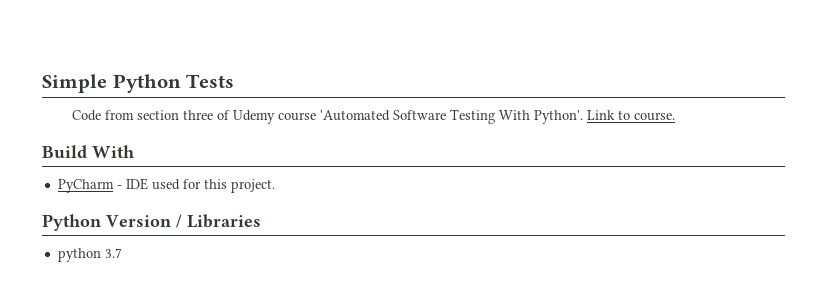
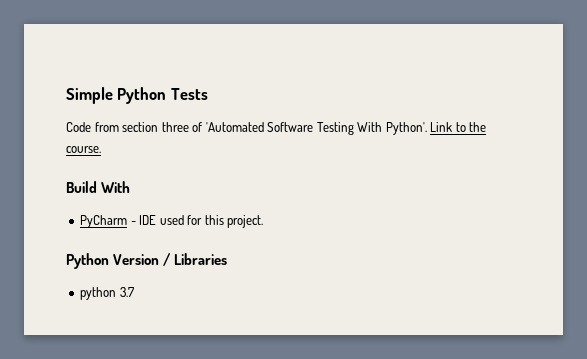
- Code from section three of Udemy course 'Automated Software Testing With Python'.
+ Code from section three of 'Automated Software Testing With Python'.
- Link to course.
+ Link to the course.

